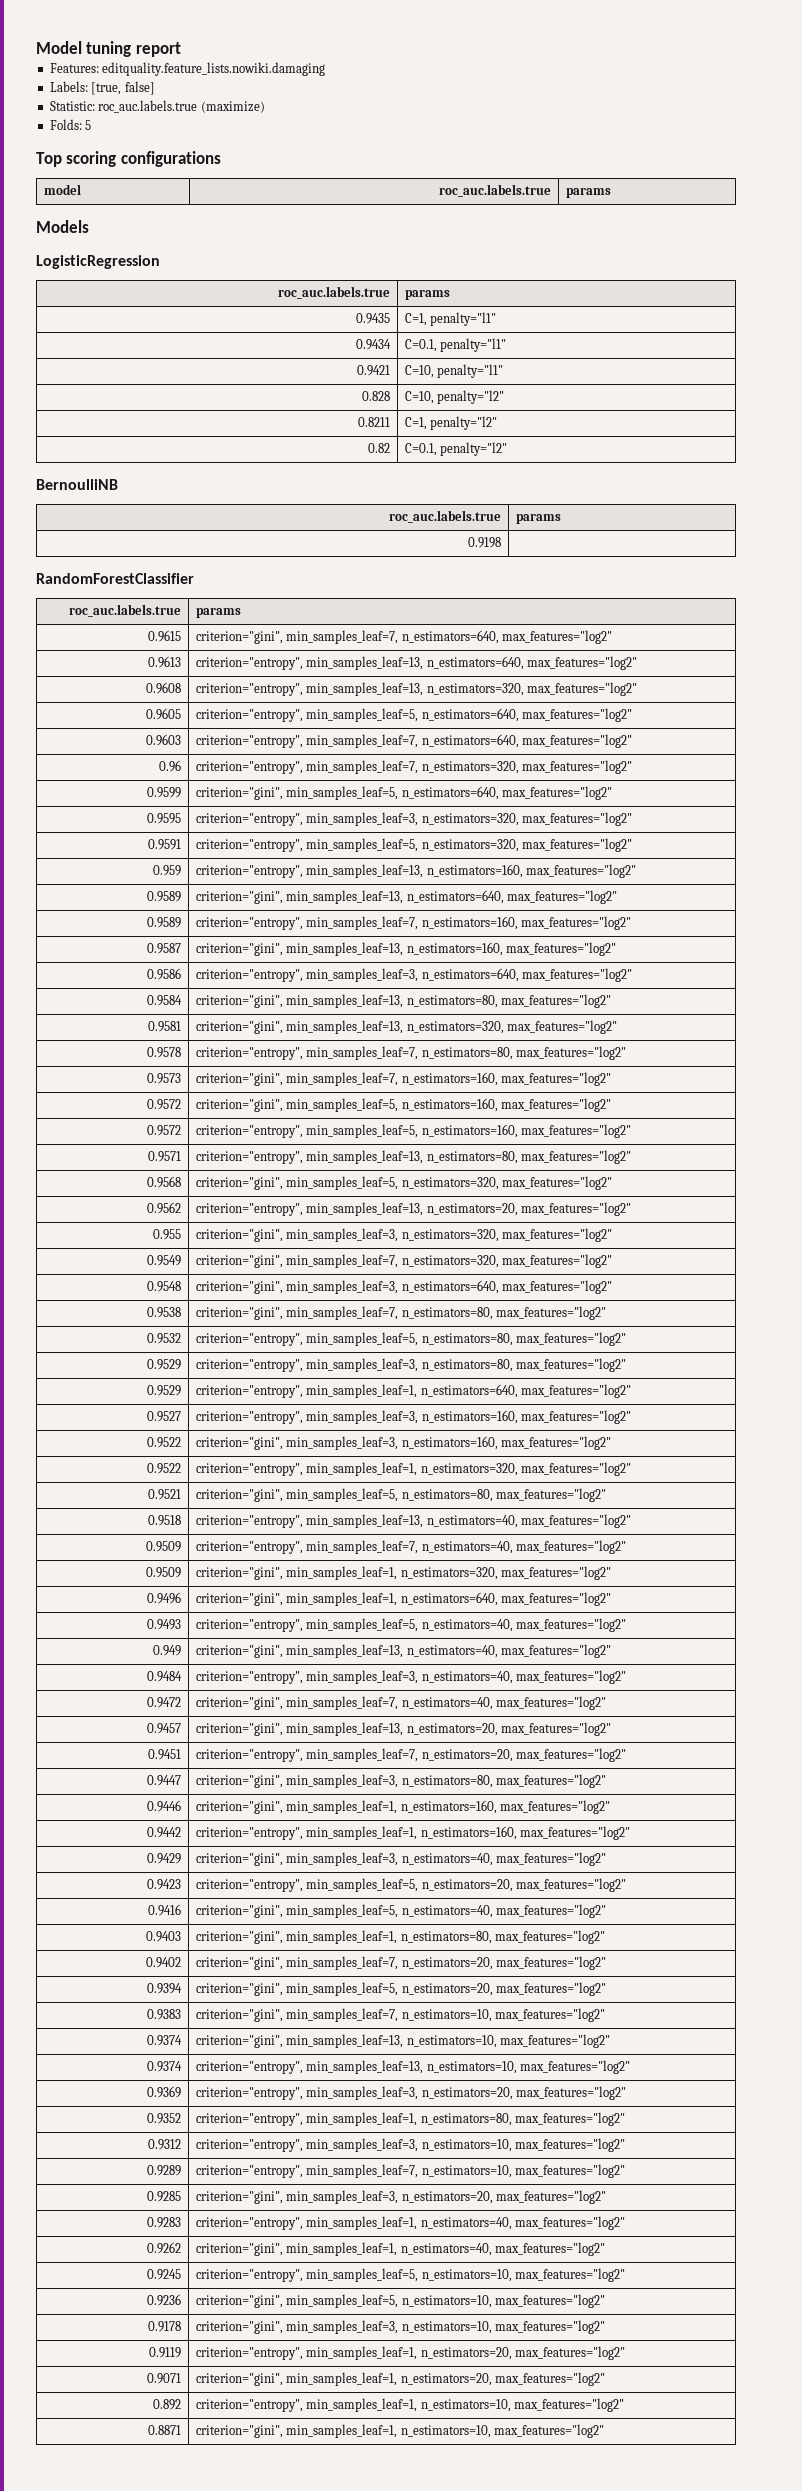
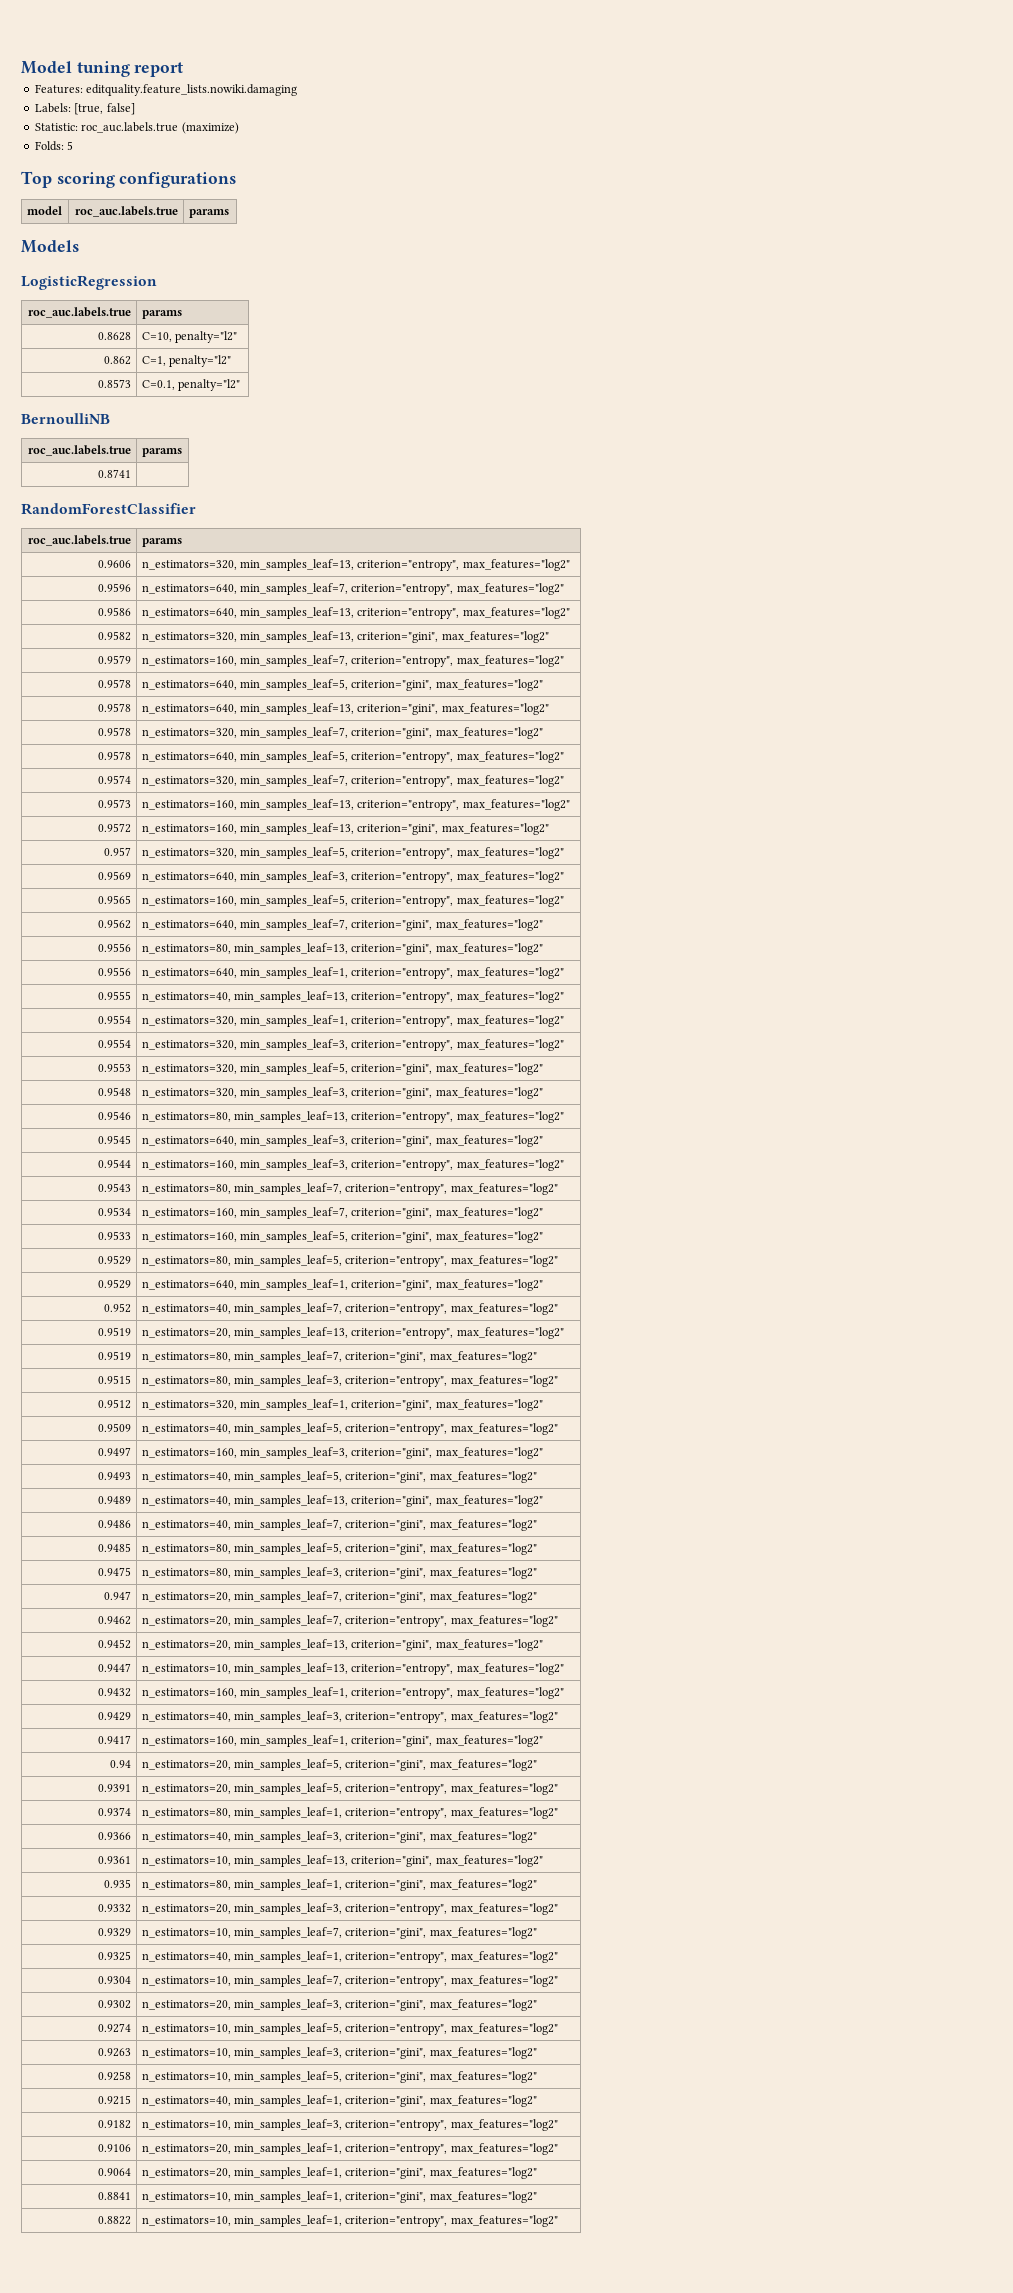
- 0.9435 | C=1, penalty="l1"
- 0.9434 | C=0.1, penalty="l1"
- 0.9421 | C=10, penalty="l1"
- 0.828 | C=10, penalty="l2"
+ 0.8628 | C=10, penalty="l2"
- 0.8211 | C=1, penalty="l2"
+ 0.862 | C=1, penalty="l2"
- 0.82 | C=0.1, penalty="l2"
+ 0.8573 | C=0.1, penalty="l2"
- 0.9198 |
+ 0.8741 |
- 0.9615 | criterion="gini", min_samples_leaf=7, n_estimators=640, max_features="log2"
- 0.9613 | criterion="entropy", min_samples_leaf=13, n_estimators=640, max_features="log2"
- 0.9608 | criterion="entropy", min_samples_leaf=13, n_estimators=320, max_features="log2"
- 0.9605 | criterion="entropy", min_samples_leaf=5, n_estimators=640, max_features="log2"
- 0.9603 | criterion="entropy", min_samples_leaf=7, n_estimators=640, max_features="log2"
- 0.96 | criterion="entropy", min_samples_leaf=7, n_estimators=320, max_features="log2"
- 0.9599 | criterion="gini", min_samples_leaf=5, n_estimators=640, max_features="log2"
- 0.9595 | criterion="entropy", min_samples_leaf=3, n_estimators=320, max_features="log2"
- 0.9591 | criterion="entropy", min_samples_leaf=5, n_estimators=320, max_features="log2"
- 0.959 | criterion="entropy", min_samples_leaf=13, n_estimators=160, max_features="log2"
- 0.9589 | criterion="gini", min_samples_leaf=13, n_estimators=640, max_features="log2"
- 0.9589 | criterion="entropy", min_samples_leaf=7, n_estimators=160, max_features="log2"
- 0.9587 | criterion="gini", min_samples_leaf=13, n_estimators=160, max_features="log2"
- 0.9586 | criterion="entropy", min_samples_leaf=3, n_estimators=640, max_features="log2"
- 0.9584 | criterion="gini", min_samples_leaf=13, n_estimators=80, max_features="log2"
- 0.9581 | criterion="gini", min_samples_leaf=13, n_estimators=320, max_features="log2"
- 0.9578 | criterion="entropy", min_samples_leaf=7, n_estimators=80, max_features="log2"
+ 0.9606 | n_estimators=320, min_samples_leaf=13, criterion="entropy", max_features="log2"
+ 0.9596 | n_estimators=640, min_samples_leaf=7, criterion="entropy", max_features="log2"
+ 0.9586 | n_estimators=640, min_samples_leaf=13, criterion="entropy", max_features="log2"
+ 0.9582 | n_estimators=320, min_samples_leaf=13, criterion="gini", max_features="log2"
+ 0.9579 | n_estimators=160, min_samples_leaf=7, criterion="entropy", max_features="log2"
+ 0.9578 | n_estimators=640, min_samples_leaf=5, criterion="gini", max_features="log2"
+ 0.9578 | n_estimators=640, min_samples_leaf=13, criterion="gini", max_features="log2"
+ 0.9578 | n_estimators=320, min_samples_leaf=7, criterion="gini", max_features="log2"
+ 0.9578 | n_estimators=640, min_samples_leaf=5, criterion="entropy", max_features="log2"
+ 0.9574 | n_estimators=320, min_samples_leaf=7, criterion="entropy", max_features="log2"
- 0.9573 | criterion="gini", min_samples_leaf=7, n_estimators=160, max_features="log2"
- 0.9572 | criterion="gini", min_samples_leaf=5, n_estimators=160, max_features="log2"
- 0.9572 | criterion="entropy", min_samples_leaf=5, n_estimators=160, max_features="log2"
- 0.9571 | criterion="entropy", min_samples_leaf=13, n_estimators=80, max_features="log2"
- 0.9568 | criterion="gini", min_samples_leaf=5, n_estimators=320, max_features="log2"
- 0.9562 | criterion="entropy", min_samples_leaf=13, n_estimators=20, max_features="log2"
- 0.955 | criterion="gini", min_samples_leaf=3, n_estimators=320, max_features="log2"
- 0.9549 | criterion="gini", min_samples_leaf=7, n_estimators=320, max_features="log2"
- 0.9548 | criterion="gini", min_samples_leaf=3, n_estimators=640, max_features="log2"
- 0.9538 | criterion="gini", min_samples_leaf=7, n_estimators=80, max_features="log2"
- 0.9532 | criterion="entropy", min_samples_leaf=5, n_estimators=80, max_features="log2"
- 0.9529 | criterion="entropy", min_samples_leaf=3, n_estimators=80, max_features="log2"
- 0.9529 | criterion="entropy", min_samples_leaf=1, n_estimators=640, max_features="log2"
- 0.9527 | criterion="entropy", min_samples_leaf=3, n_estimators=160, max_features="log2"
- 0.9522 | criterion="gini", min_samples_leaf=3, n_estimators=160, max_features="log2"
- 0.9522 | criterion="entropy", min_samples_leaf=1, n_estimators=320, max_features="log2"
- 0.9521 | criterion="gini", min_samples_leaf=5, n_estimators=80, max_features="log2"
- 0.9518 | criterion="entropy", min_samples_leaf=13, n_estimators=40, max_features="log2"
- 0.9509 | criterion="entropy", min_samples_leaf=7, n_estimators=40, max_features="log2"
- 0.9509 | criterion="gini", min_samples_leaf=1, n_estimators=320, max_features="log2"
- 0.9496 | criterion="gini", min_samples_leaf=1, n_estimators=640, max_features="log2"
- 0.9493 | criterion="entropy", min_samples_leaf=5, n_estimators=40, max_features="log2"
- 0.949 | criterion="gini", min_samples_leaf=13, n_estimators=40, max_features="log2"
- 0.9484 | criterion="entropy", min_samples_leaf=3, n_estimators=40, max_features="log2"
- 0.9472 | criterion="gini", min_samples_leaf=7, n_estimators=40, max_features="log2"
- 0.9457 | criterion="gini", min_samples_leaf=13, n_estimators=20, max_features="log2"
- 0.9451 | criterion="entropy", min_samples_leaf=7, n_estimators=20, max_features="log2"
- 0.9447 | criterion="gini", min_samples_leaf=3, n_estimators=80, max_features="log2"
- 0.9446 | criterion="gini", min_samples_leaf=1, n_estimators=160, max_features="log2"
- 0.9442 | criterion="entropy", min_samples_leaf=1, n_estimators=160, max_features="log2"
- 0.9429 | criterion="gini", min_samples_leaf=3, n_estimators=40, max_features="log2"
- 0.9423 | criterion="entropy", min_samples_leaf=5, n_estimators=20, max_features="log2"
- 0.9416 | criterion="gini", min_samples_leaf=5, n_estimators=40, max_features="log2"
- 0.9403 | criterion="gini", min_samples_leaf=1, n_estimators=80, max_features="log2"
- 0.9402 | criterion="gini", min_samples_leaf=7, n_estimators=20, max_features="log2"
- 0.9394 | criterion="gini", min_samples_leaf=5, n_estimators=20, max_features="log2"
- 0.9383 | criterion="gini", min_samples_leaf=7, n_estimators=10, max_features="log2"
- 0.9374 | criterion="gini", min_samples_leaf=13, n_estimators=10, max_features="log2"
- 0.9374 | criterion="entropy", min_samples_leaf=13, n_estimators=10, max_features="log2"
- 0.9369 | criterion="entropy", min_samples_leaf=3, n_estimators=20, max_features="log2"
- 0.9352 | criterion="entropy", min_samples_leaf=1, n_estimators=80, max_features="log2"
- 0.9312 | criterion="entropy", min_samples_leaf=3, n_estimators=10, max_features="log2"
- 0.9289 | criterion="entropy", min_samples_leaf=7, n_estimators=10, max_features="log2"
- 0.9285 | criterion="gini", min_samples_leaf=3, n_estimators=20, max_features="log2"
- 0.9283 | criterion="entropy", min_samples_leaf=1, n_estimators=40, max_features="log2"
- 0.9262 | criterion="gini", min_samples_leaf=1, n_estimators=40, max_features="log2"
- 0.9245 | criterion="entropy", min_samples_leaf=5, n_estimators=10, max_features="log2"
- 0.9236 | criterion="gini", min_samples_leaf=5, n_estimators=10, max_features="log2"
- 0.9178 | criterion="gini", min_samples_leaf=3, n_estimators=10, max_features="log2"
- 0.9119 | criterion="entropy", min_samples_leaf=1, n_estimators=20, max_features="log2"
- 0.9071 | criterion="gini", min_samples_leaf=1, n_estimators=20, max_features="log2"
- 0.892 | criterion="entropy", min_samples_leaf=1, n_estimators=10, max_features="log2"
- 0.8871 | criterion="gini", min_samples_leaf=1, n_estimators=10, max_features="log2"
+ 0.9573 | n_estimators=160, min_samples_leaf=13, criterion="entropy", max_features="log2"
+ 0.9572 | n_estimators=160, min_samples_leaf=13, criterion="gini", max_features="log2"
+ 0.957 | n_estimators=320, min_samples_leaf=5, criterion="entropy", max_features="log2"
+ 0.9569 | n_estimators=640, min_samples_leaf=3, criterion="entropy", max_features="log2"
+ 0.9565 | n_estimators=160, min_samples_leaf=5, criterion="entropy", max_features="log2"
+ 0.9562 | n_estimators=640, min_samples_leaf=7, criterion="gini", max_features="log2"
+ 0.9556 | n_estimators=80, min_samples_leaf=13, criterion="gini", max_features="log2"
+ 0.9556 | n_estimators=640, min_samples_leaf=1, criterion="entropy", max_features="log2"
+ 0.9555 | n_estimators=40, min_samples_leaf=13, criterion="entropy", max_features="log2"
+ 0.9554 | n_estimators=320, min_samples_leaf=1, criterion="entropy", max_features="log2"
+ 0.9554 | n_estimators=320, min_samples_leaf=3, criterion="entropy", max_features="log2"
+ 0.9553 | n_estimators=320, min_samples_leaf=5, criterion="gini", max_features="log2"
+ 0.9548 | n_estimators=320, min_samples_leaf=3, criterion="gini", max_features="log2"
+ 0.9546 | n_estimators=80, min_samples_leaf=13, criterion="entropy", max_features="log2"
+ 0.9545 | n_estimators=640, min_samples_leaf=3, criterion="gini", max_features="log2"
+ 0.9544 | n_estimators=160, min_samples_leaf=3, criterion="entropy", max_features="log2"
+ 0.9543 | n_estimators=80, min_samples_leaf=7, criterion="entropy", max_features="log2"
+ 0.9534 | n_estimators=160, min_samples_leaf=7, criterion="gini", max_features="log2"
+ 0.9533 | n_estimators=160, min_samples_leaf=5, criterion="gini", max_features="log2"
+ 0.9529 | n_estimators=80, min_samples_leaf=5, criterion="entropy", max_features="log2"
+ 0.9529 | n_estimators=640, min_samples_leaf=1, criterion="gini", max_features="log2"
+ 0.952 | n_estimators=40, min_samples_leaf=7, criterion="entropy", max_features="log2"
+ 0.9519 | n_estimators=20, min_samples_leaf=13, criterion="entropy", max_features="log2"
+ 0.9519 | n_estimators=80, min_samples_leaf=7, criterion="gini", max_features="log2"
+ 0.9515 | n_estimators=80, min_samples_leaf=3, criterion="entropy", max_features="log2"
+ 0.9512 | n_estimators=320, min_samples_leaf=1, criterion="gini", max_features="log2"
+ 0.9509 | n_estimators=40, min_samples_leaf=5, criterion="entropy", max_features="log2"
+ 0.9497 | n_estimators=160, min_samples_leaf=3, criterion="gini", max_features="log2"
+ 0.9493 | n_estimators=40, min_samples_leaf=5, criterion="gini", max_features="log2"
+ 0.9489 | n_estimators=40, min_samples_leaf=13, criterion="gini", max_features="log2"
+ 0.9486 | n_estimators=40, min_samples_leaf=7, criterion="gini", max_features="log2"
+ 0.9485 | n_estimators=80, min_samples_leaf=5, criterion="gini", max_features="log2"
+ 0.9475 | n_estimators=80, min_samples_leaf=3, criterion="gini", max_features="log2"
+ 0.947 | n_estimators=20, min_samples_leaf=7, criterion="gini", max_features="log2"
+ 0.9462 | n_estimators=20, min_samples_leaf=7, criterion="entropy", max_features="log2"
+ 0.9452 | n_estimators=20, min_samples_leaf=13, criterion="gini", max_features="log2"
+ 0.9447 | n_estimators=10, min_samples_leaf=13, criterion="entropy", max_features="log2"
+ 0.9432 | n_estimators=160, min_samples_leaf=1, criterion="entropy", max_features="log2"
+ 0.9429 | n_estimators=40, min_samples_leaf=3, criterion="entropy", max_features="log2"
+ 0.9417 | n_estimators=160, min_samples_leaf=1, criterion="gini", max_features="log2"
+ 0.94 | n_estimators=20, min_samples_leaf=5, criterion="gini", max_features="log2"
+ 0.9391 | n_estimators=20, min_samples_leaf=5, criterion="entropy", max_features="log2"
+ 0.9374 | n_estimators=80, min_samples_leaf=1, criterion="entropy", max_features="log2"
+ 0.9366 | n_estimators=40, min_samples_leaf=3, criterion="gini", max_features="log2"
+ 0.9361 | n_estimators=10, min_samples_leaf=13, criterion="gini", max_features="log2"
+ 0.935 | n_estimators=80, min_samples_leaf=1, criterion="gini", max_features="log2"
+ 0.9332 | n_estimators=20, min_samples_leaf=3, criterion="entropy", max_features="log2"
+ 0.9329 | n_estimators=10, min_samples_leaf=7, criterion="gini", max_features="log2"
+ 0.9325 | n_estimators=40, min_samples_leaf=1, criterion="entropy", max_features="log2"
+ 0.9304 | n_estimators=10, min_samples_leaf=7, criterion="entropy", max_features="log2"
+ 0.9302 | n_estimators=20, min_samples_leaf=3, criterion="gini", max_features="log2"
+ 0.9274 | n_estimators=10, min_samples_leaf=5, criterion="entropy", max_features="log2"
+ 0.9263 | n_estimators=10, min_samples_leaf=3, criterion="gini", max_features="log2"
+ 0.9258 | n_estimators=10, min_samples_leaf=5, criterion="gini", max_features="log2"
+ 0.9215 | n_estimators=40, min_samples_leaf=1, criterion="gini", max_features="log2"
+ 0.9182 | n_estimators=10, min_samples_leaf=3, criterion="entropy", max_features="log2"
+ 0.9106 | n_estimators=20, min_samples_leaf=1, criterion="entropy", max_features="log2"
+ 0.9064 | n_estimators=20, min_samples_leaf=1, criterion="gini", max_features="log2"
+ 0.8841 | n_estimators=10, min_samples_leaf=1, criterion="gini", max_features="log2"
+ 0.8822 | n_estimators=10, min_samples_leaf=1, criterion="entropy", max_features="log2"

